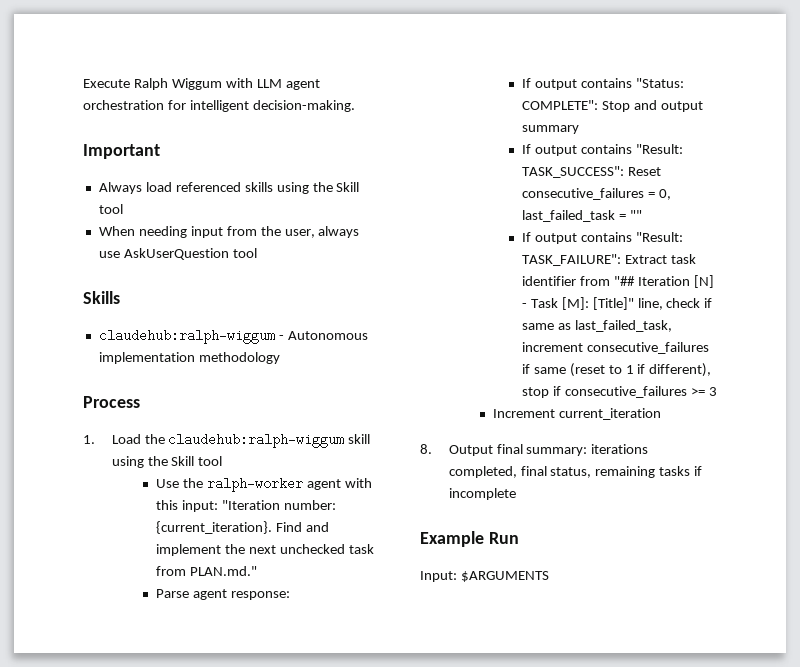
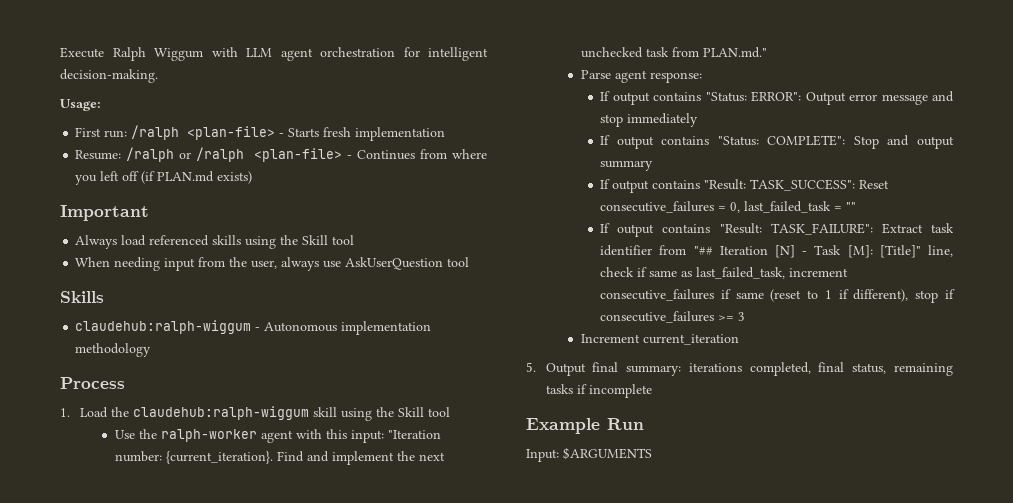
+ Usage:
+ First run: /ralph <plan-file> - Starts fresh implementation
+ Resume: /ralph or /ralph <plan-file> - Continues from where you left off (if PLAN.md exists)
+ If output contains "Status: ERROR": Output error message and stop immediately
- 8. Output final summary: iterations completed, final status, remaining tasks if incomplete
+ 5. Output final summary: iterations completed, final status, remaining tasks if incomplete

